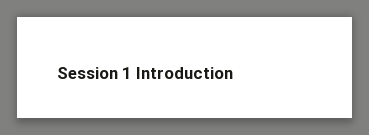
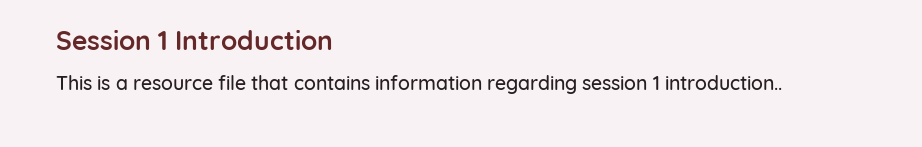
+ This is a resource file that contains information regarding session 1 introduction..

